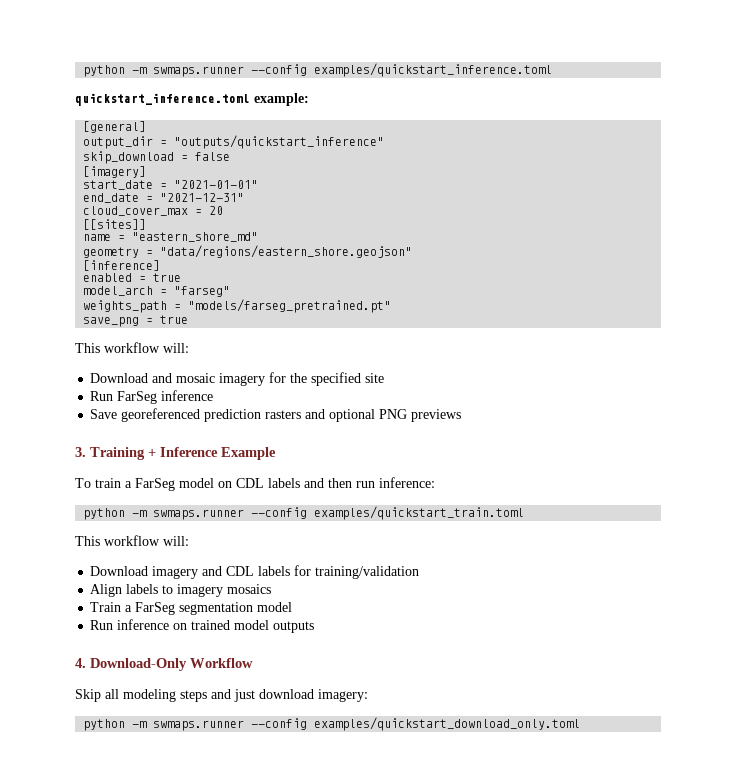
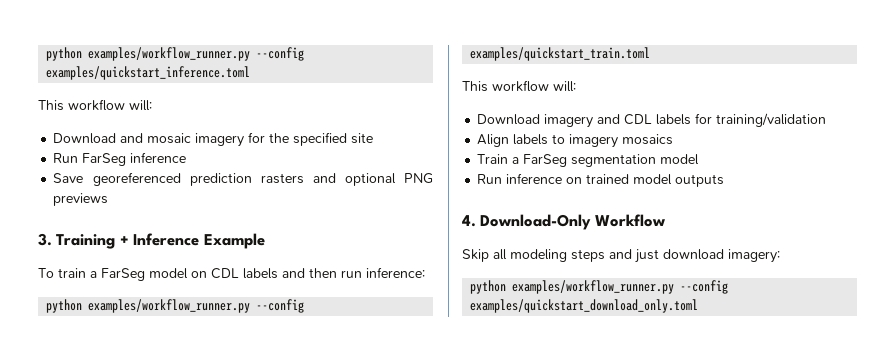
- python -m swmaps.runner --config examples/quickstart_inference.toml
+ python examples/workflow_runner.py --config examples/quickstart_inference.toml
- quickstart_inference.toml example:
- [general]
- output_dir = "outputs/quickstart_inference"
- skip_download = false
- [imagery]
- start_date = "2021-01-01"
- end_date = "2021-12-31"
- cloud_cover_max = 20
- [[sites]]
- name = "eastern_shore_md"
- geometry = "data/regions/eastern_shore.geojson"
- [inference]
- enabled = true
- model_arch = "farseg"
- weights_path = "models/farseg_pretrained.pt"
- save_png = true
- python -m swmaps.runner --config examples/quickstart_train.toml
+ python examples/workflow_runner.py --config examples/quickstart_train.toml
- python -m swmaps.runner --config examples/quickstart_download_only.toml
+ python examples/workflow_runner.py --config examples/quickstart_download_only.toml

